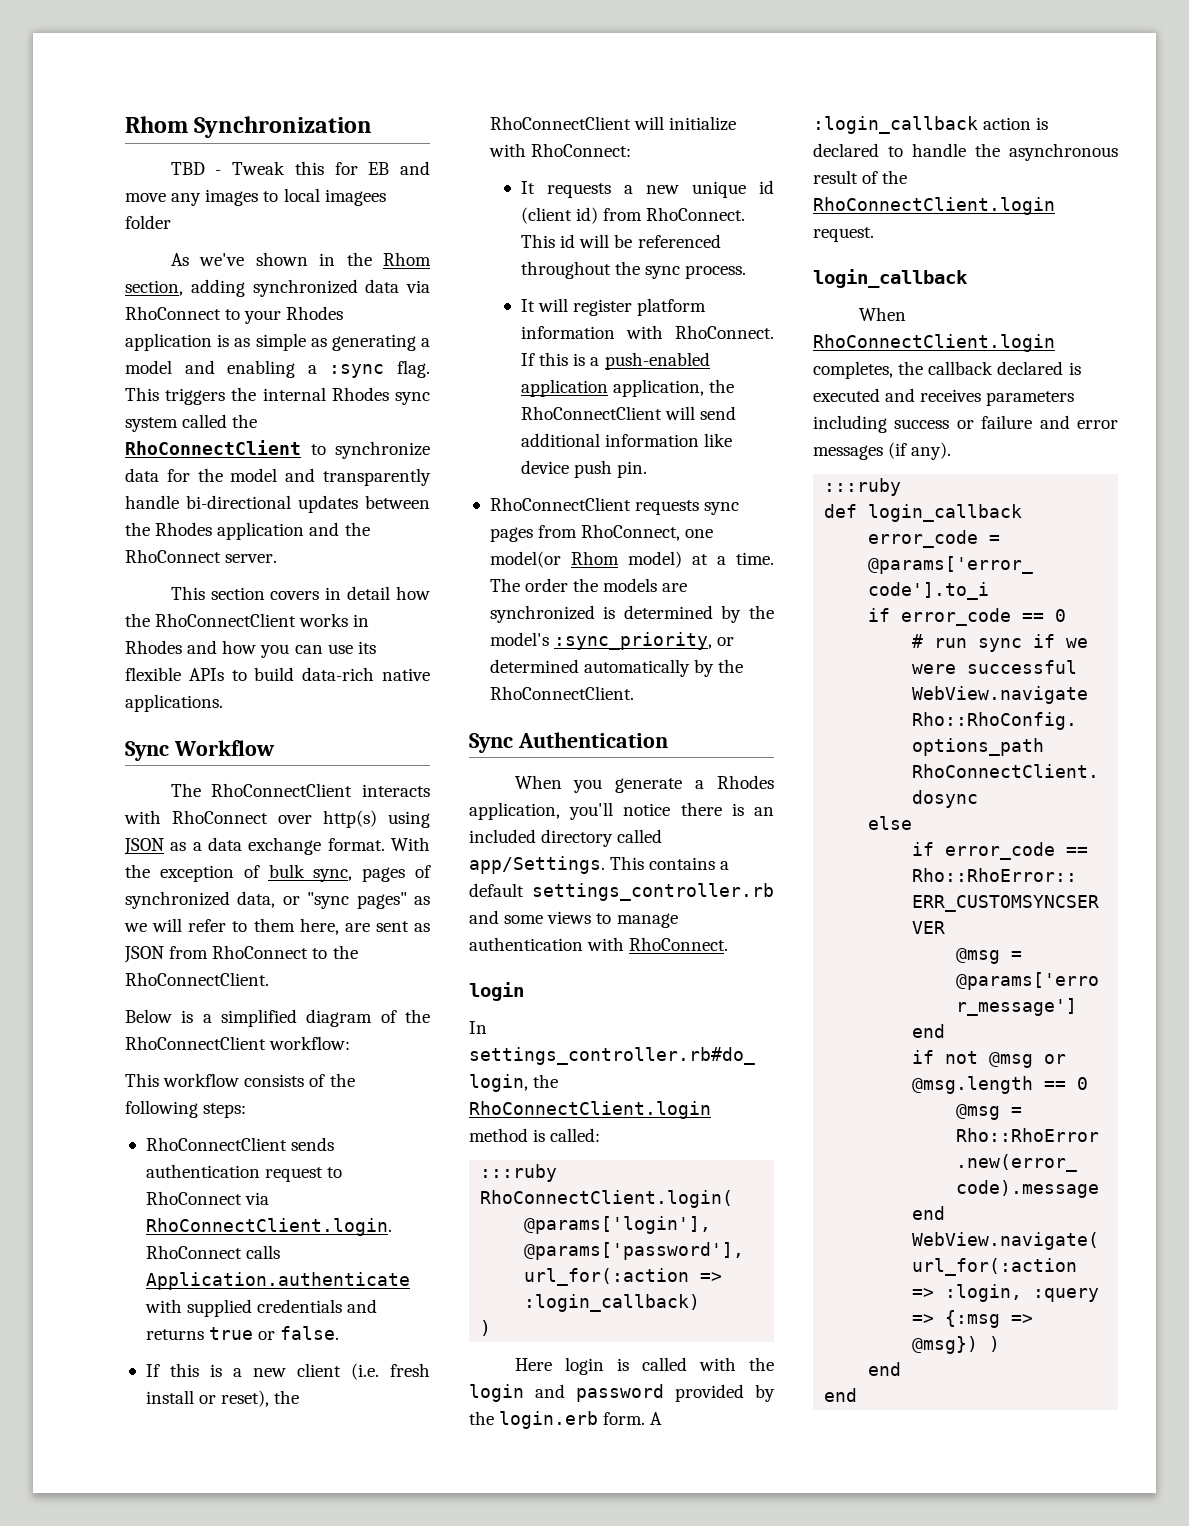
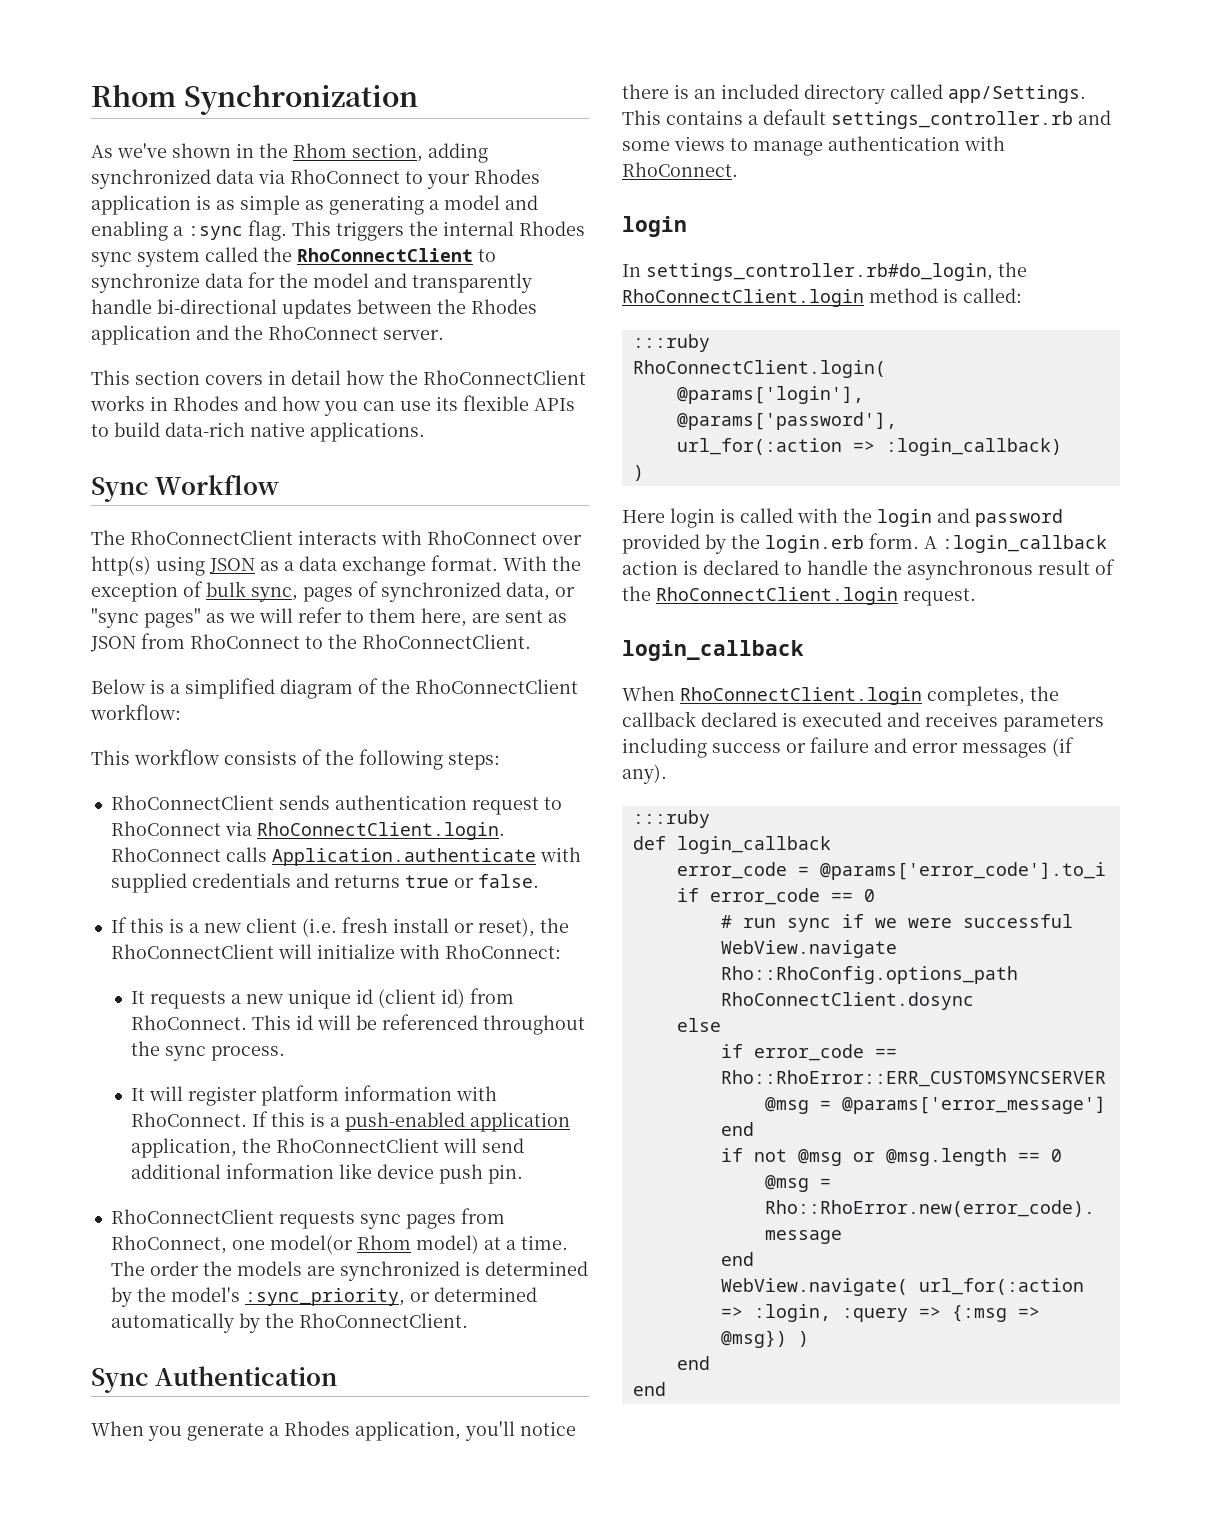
- TBD - Tweak this for EB and move any images to local imagees folder

